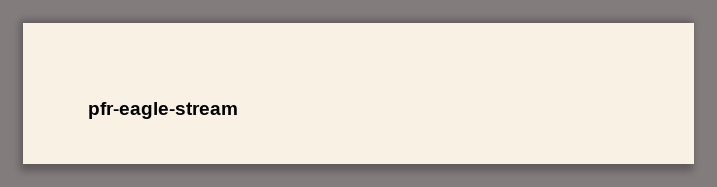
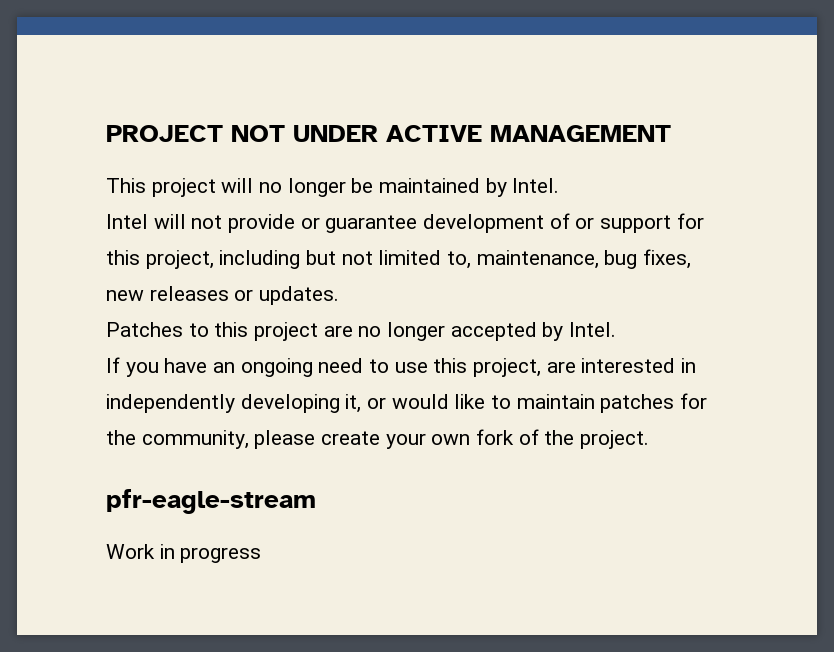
+ PROJECT NOT UNDER ACTIVE MANAGEMENT
+ This project will no longer be maintained by Intel.
+ Intel will not provide or guarantee development of or support for this project, including but not limited to, maintenance, bug fixes, new releases or updates.
+ Patches to this project are no longer accepted by Intel.
+ If you have an ongoing need to use this project, are interested in independently developing it, or would like to maintain patches for the community, please create your own fork of the project.
  pfr-eagle-stream
+ Work in progress

